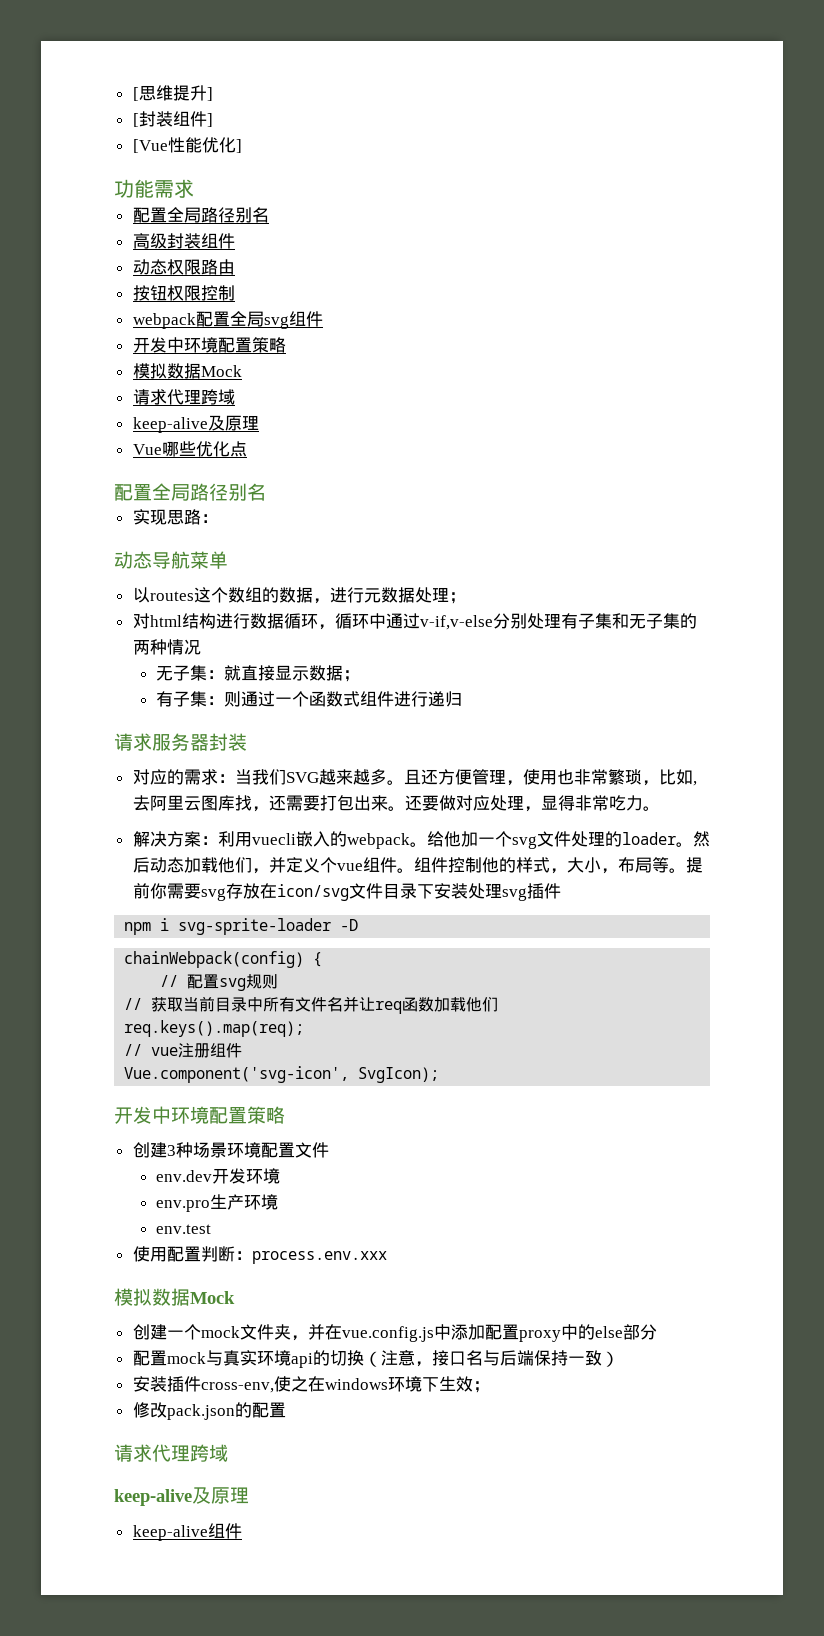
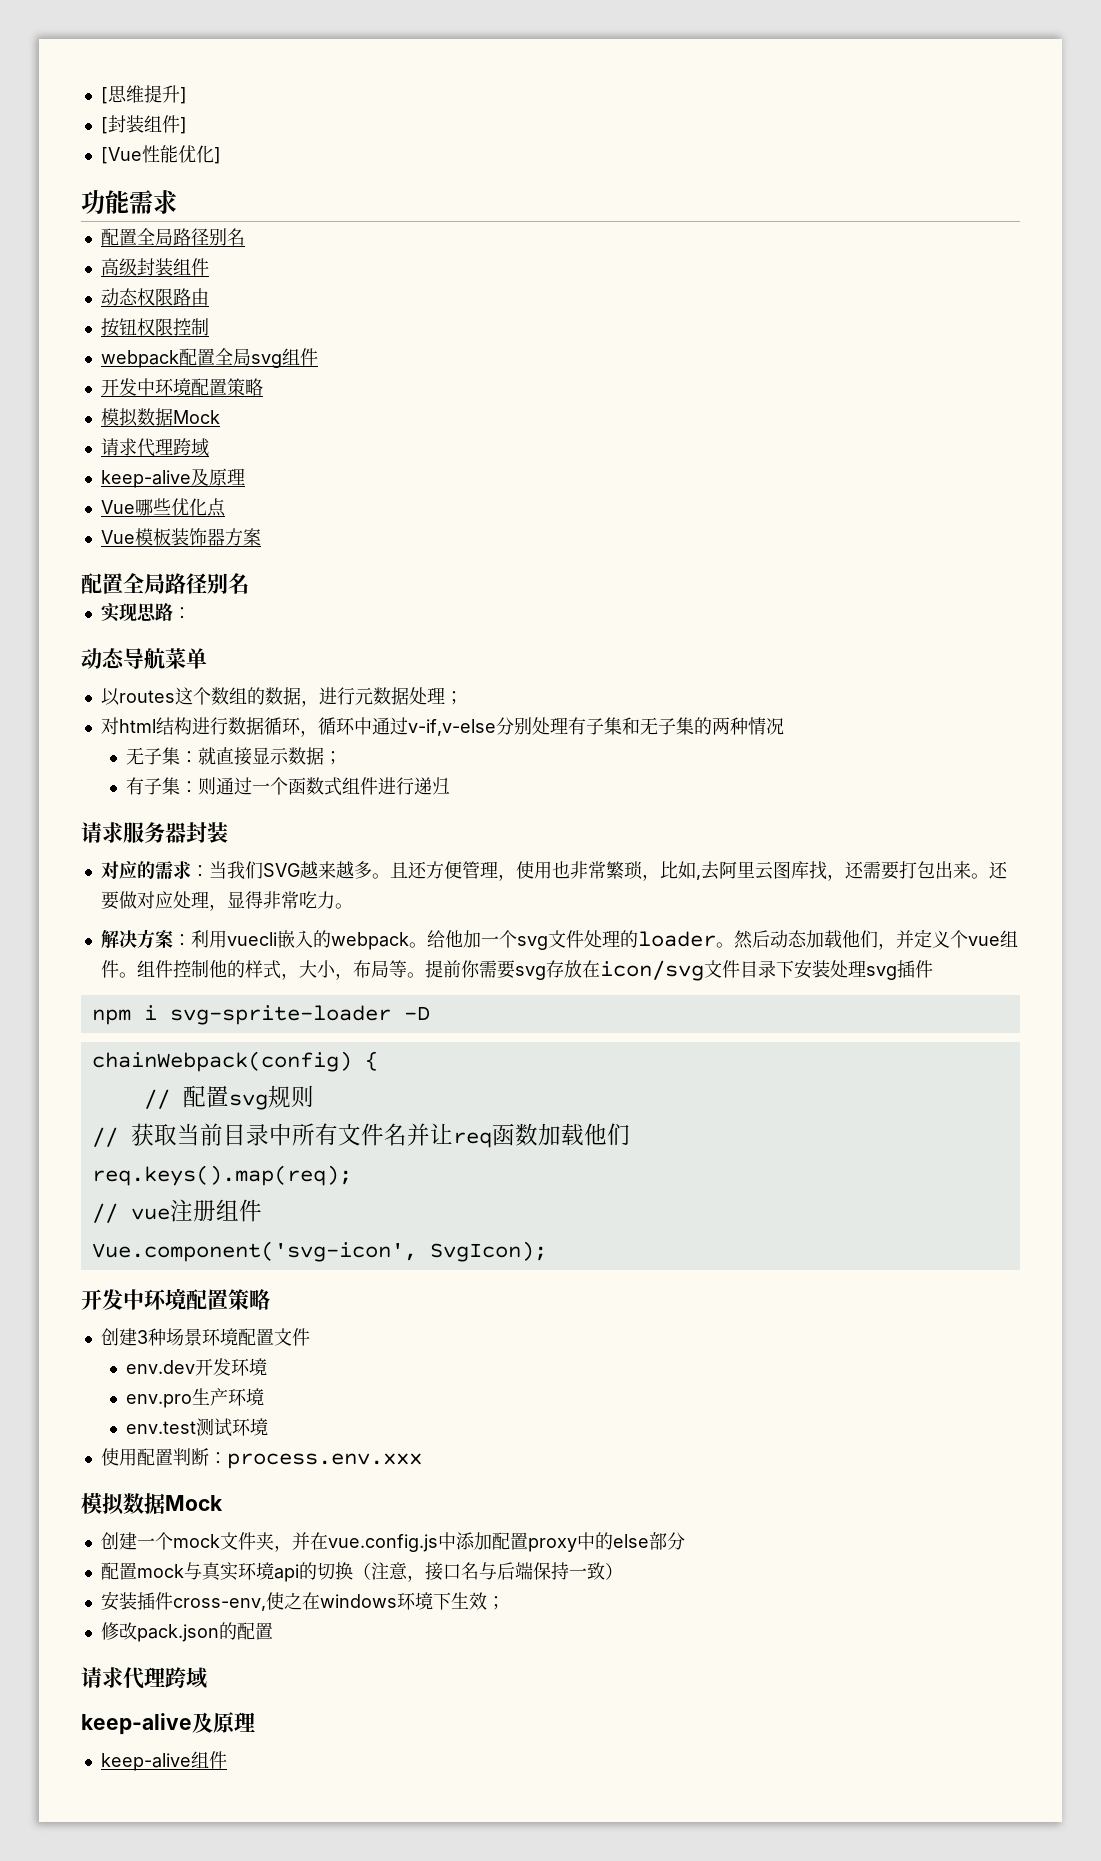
+ Vue模板装饰器方案
- env.test
+ env.test测试环境

